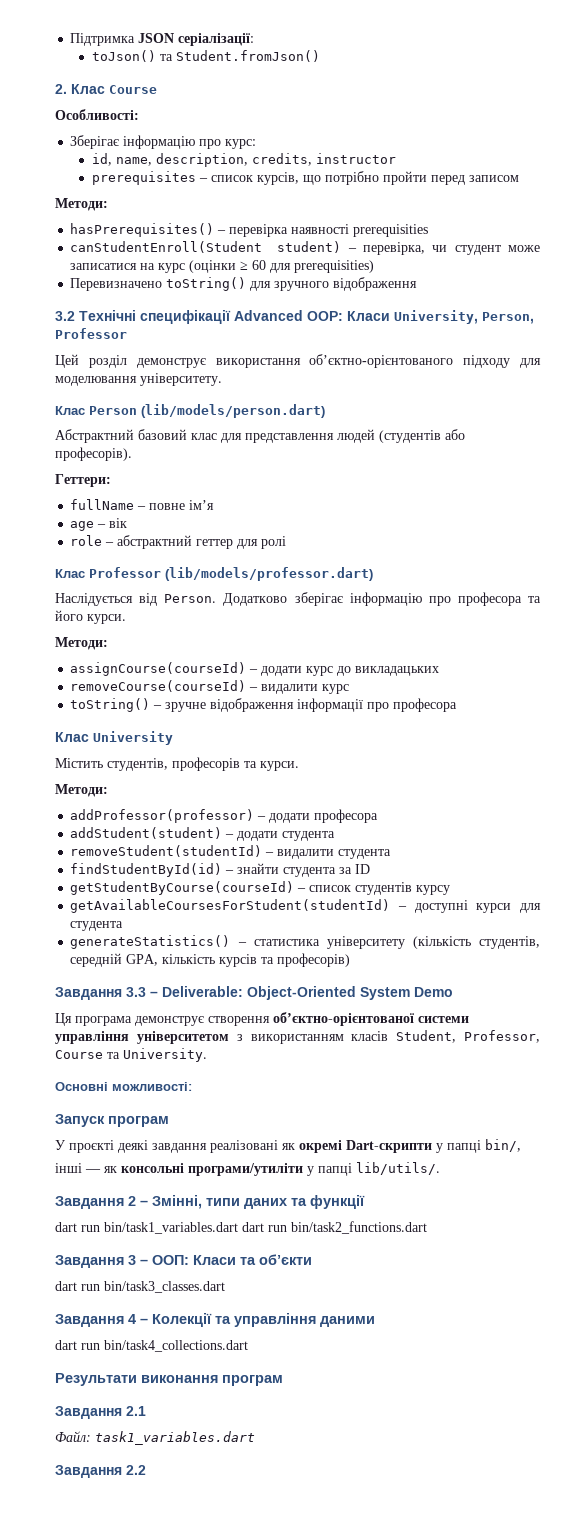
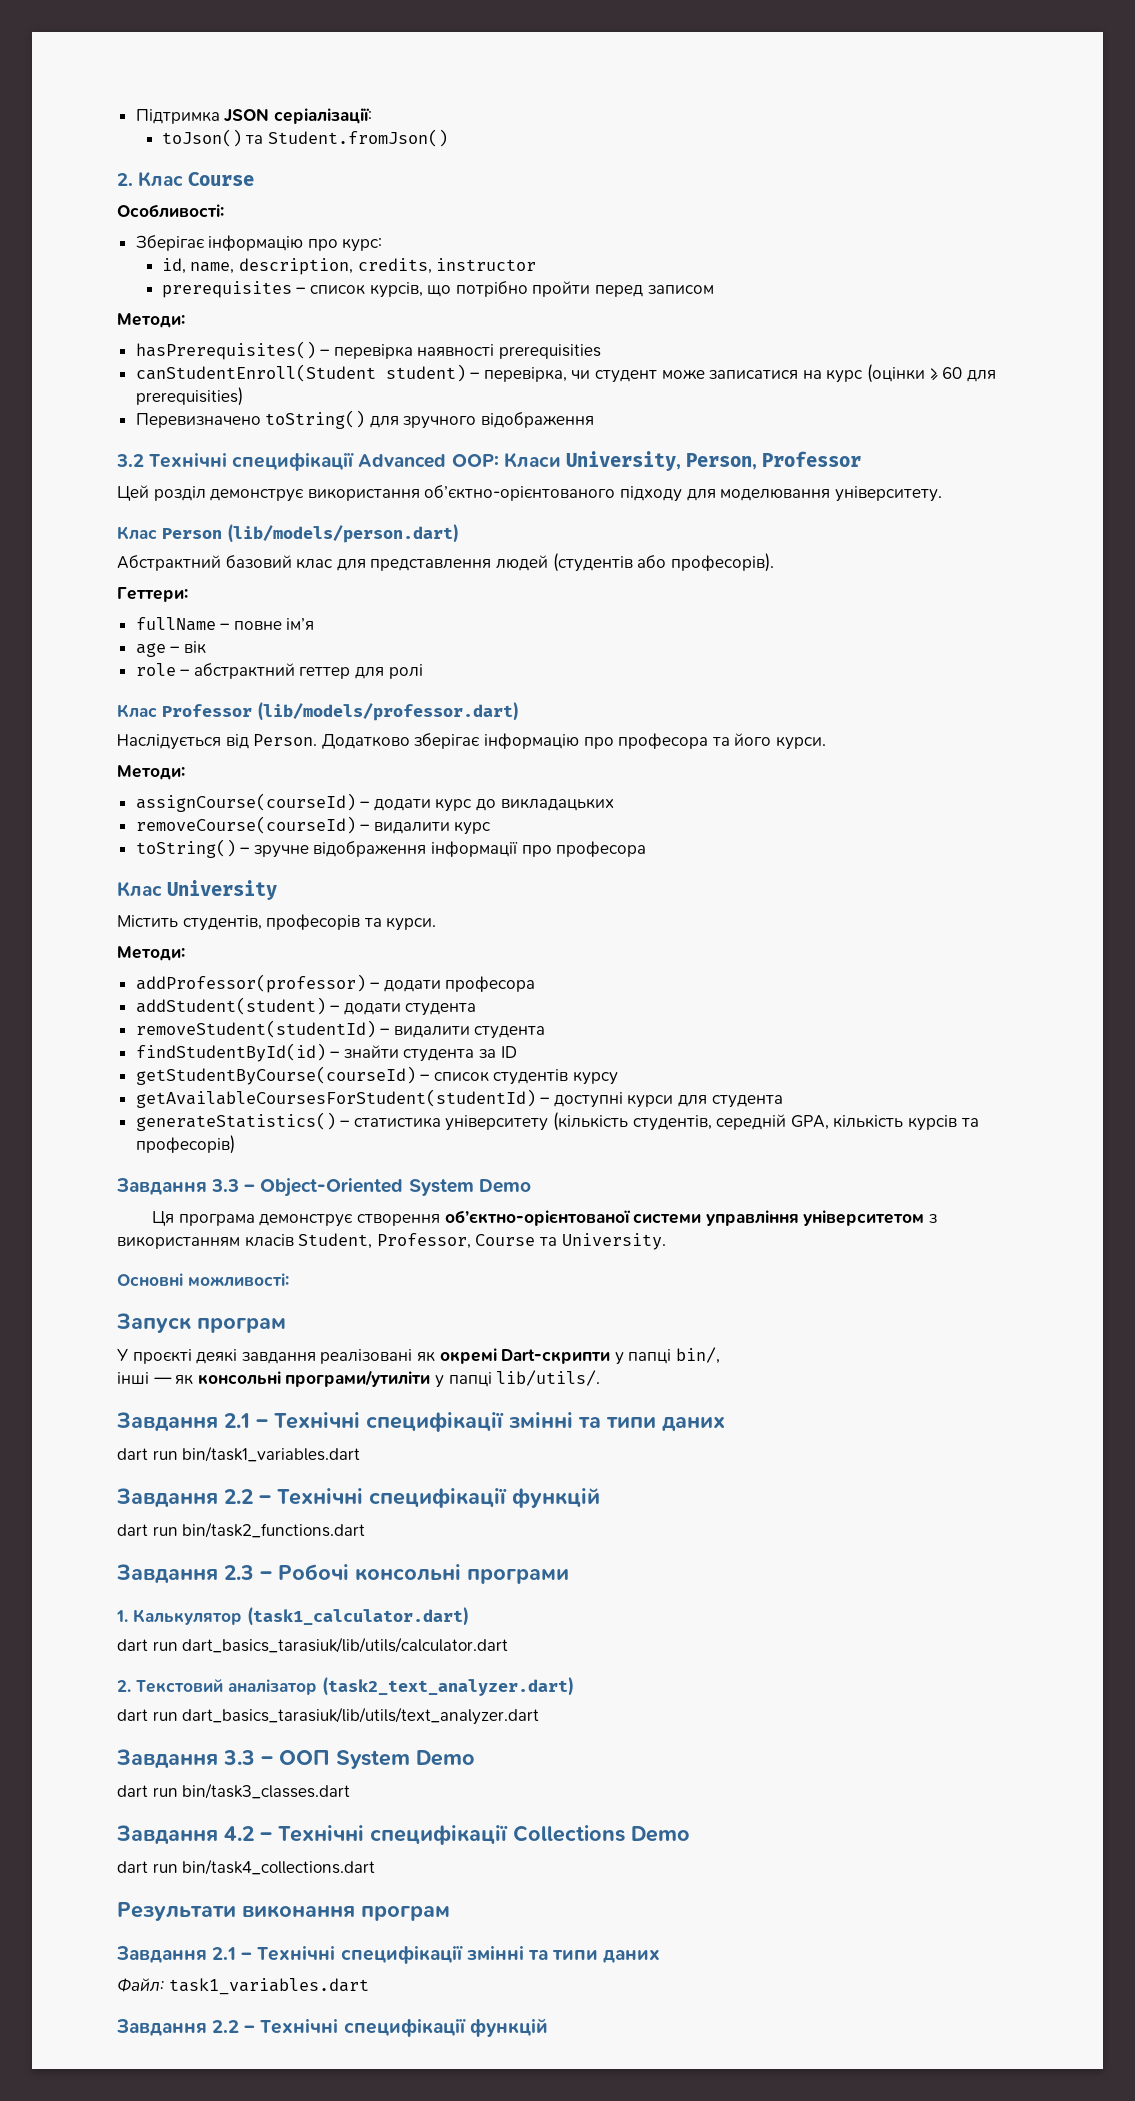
- Завдання 3.3 – Deliverable: Object-Oriented System Demo
+ Завдання 3.3 – Object-Oriented System Demo
  інші — як консольні програми/утиліти у папці lib/utils/.
- Завдання 2 – Змінні, типи даних та функції
+ Завдання 2.1 – Технічні специфікації змінні та типи даних
- dart run bin/task1_variables.dart dart run bin/task2_functions.dart
- Завдання 3 – ООП: Класи та об’єкти
+ dart run bin/task1_variables.dart
+ Завдання 2.2 – Технічні специфікації функцій
+ dart run bin/task2_functions.dart
+ Завдання 2.3 – Робочі консольні програми
+ 1. Калькулятор (task1_calculator.dart)
+ dart run dart_basics_tarasiuk/lib/utils/calculator.dart
+ 2. Текстовий аналізатор (task2_text_analyzer.dart)
+ dart run dart_basics_tarasiuk/lib/utils/text_analyzer.dart
+ Завдання 3.3 – ООП System Demo
  dart run bin/task3_classes.dart
- Завдання 4 – Колекції та управління даними
+ Завдання 4.2 – Технічні специфікації Collections Demo
  Результати виконання програм
- Завдання 2.1
+ Завдання 2.1 – Технічні специфікації змінні та типи даних
  Файл: task1_variables.dart
- Завдання 2.2
+ Завдання 2.2 – Технічні специфікації функцій

